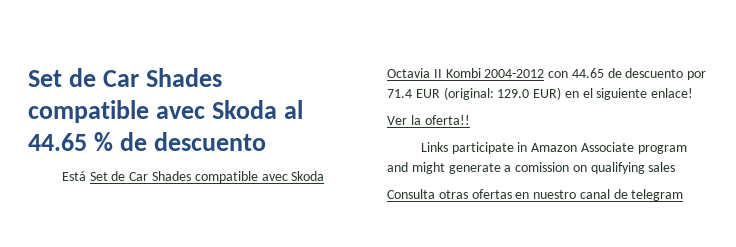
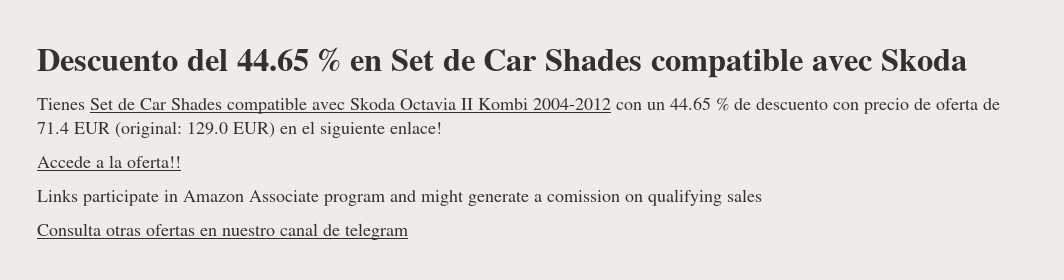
- Set de Car Shades compatible avec Skoda al 44.65 % de descuento
- Está Set de Car Shades compatible avec Skoda Octavia II Kombi 2004-2012 con 44.65 de descuento por 71.4 EUR (original: 129.0 EUR) en el siguiente enlace!
+ Descuento del 44.65 % en Set de Car Shades compatible avec Skoda
+ Tienes Set de Car Shades compatible avec Skoda Octavia II Kombi 2004-2012 con un 44.65 % de descuento con precio de oferta de 71.4 EUR (original: 129.0 EUR) en el siguiente enlace!
- Ver la oferta!!
+ Accede a la oferta!!

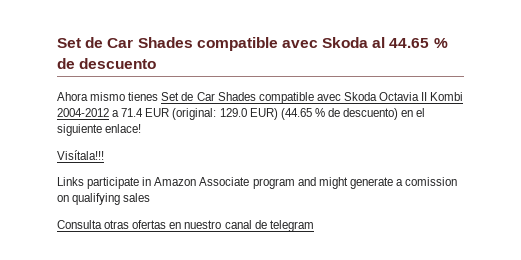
- Descuento del 44.65 % en Set de Car Shades compatible avec Skoda
- Tienes Set de Car Shades compatible avec Skoda Octavia II Kombi 2004-2012 con un 44.65 % de descuento con precio de oferta de 71.4 EUR (original: 129.0 EUR) en el siguiente enlace!
+ Set de Car Shades compatible avec Skoda al 44.65 % de descuento
+ Ahora mismo tienes Set de Car Shades compatible avec Skoda Octavia II Kombi 2004-2012 a 71.4 EUR (original: 129.0 EUR) (44.65 % de descuento) en el siguiente enlace!
- Accede a la oferta!!
+ Visítala!!!

